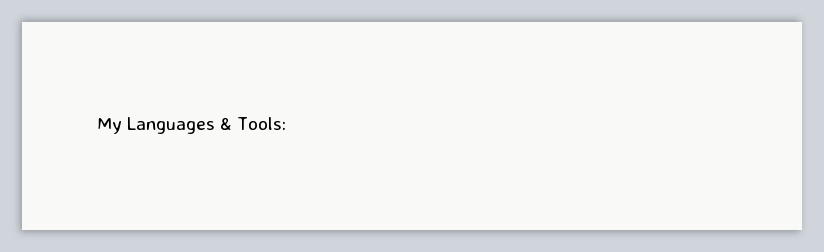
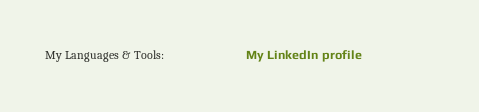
+ My LinkedIn profile

